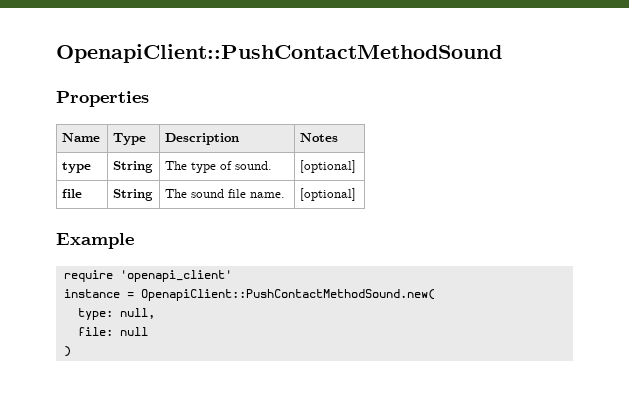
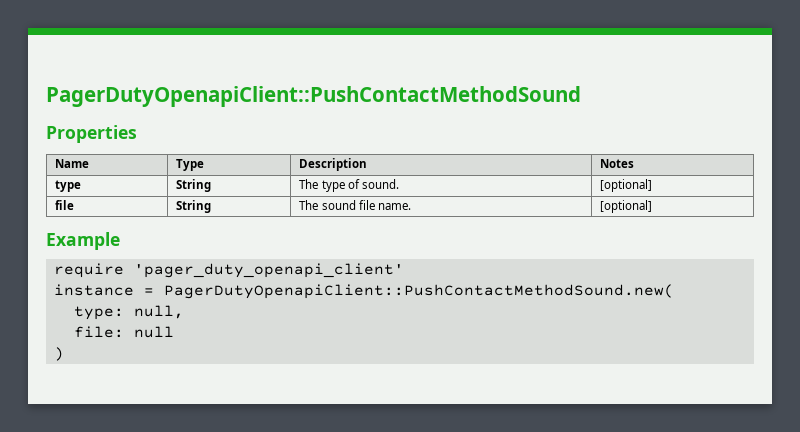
- OpenapiClient::PushContactMethodSound
+ PagerDutyOpenapiClient::PushContactMethodSound
- require 'openapi_client'
+ require 'pager_duty_openapi_client'
- instance = OpenapiClient::PushContactMethodSound.new(
+ instance = PagerDutyOpenapiClient::PushContactMethodSound.new(

